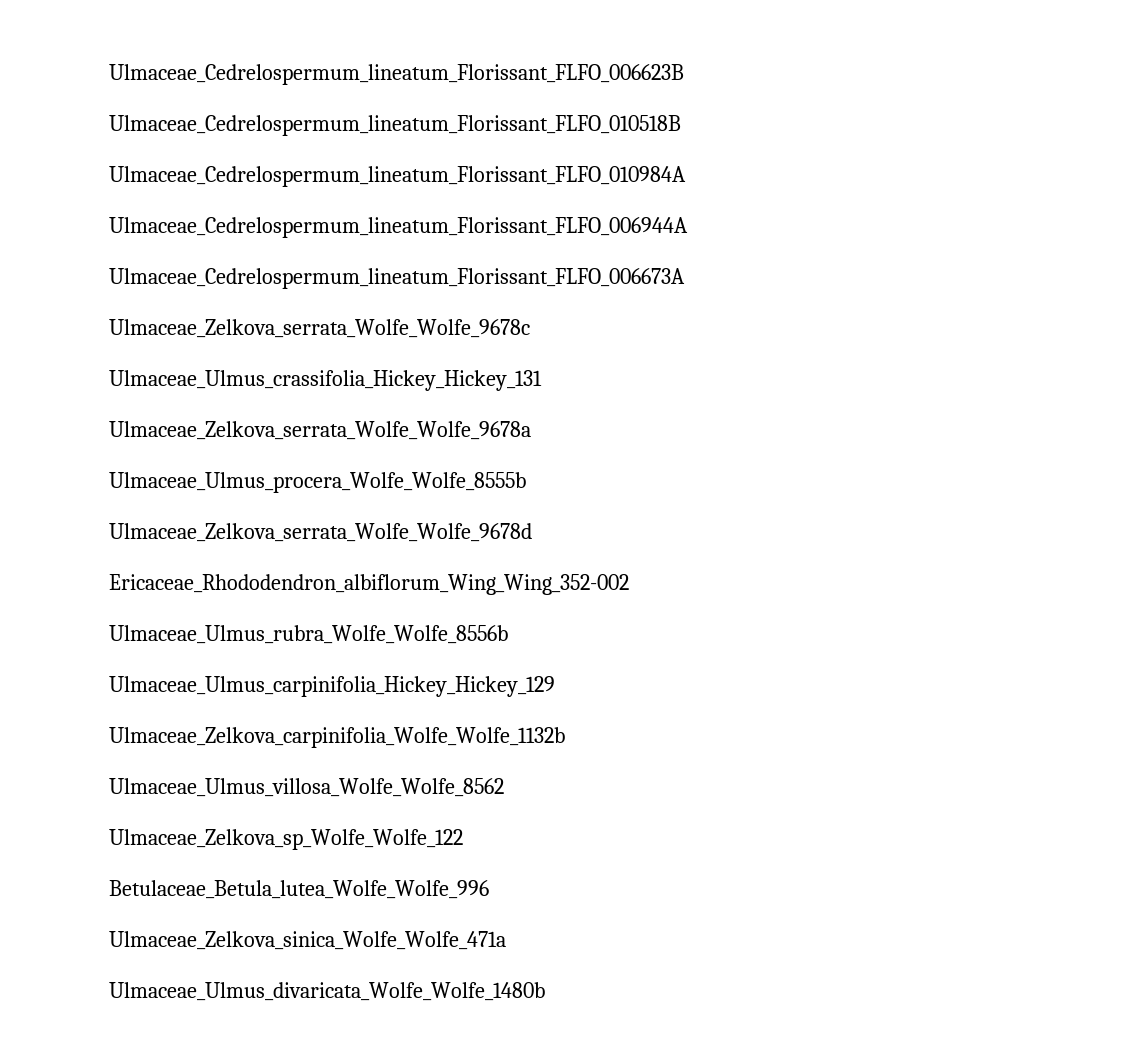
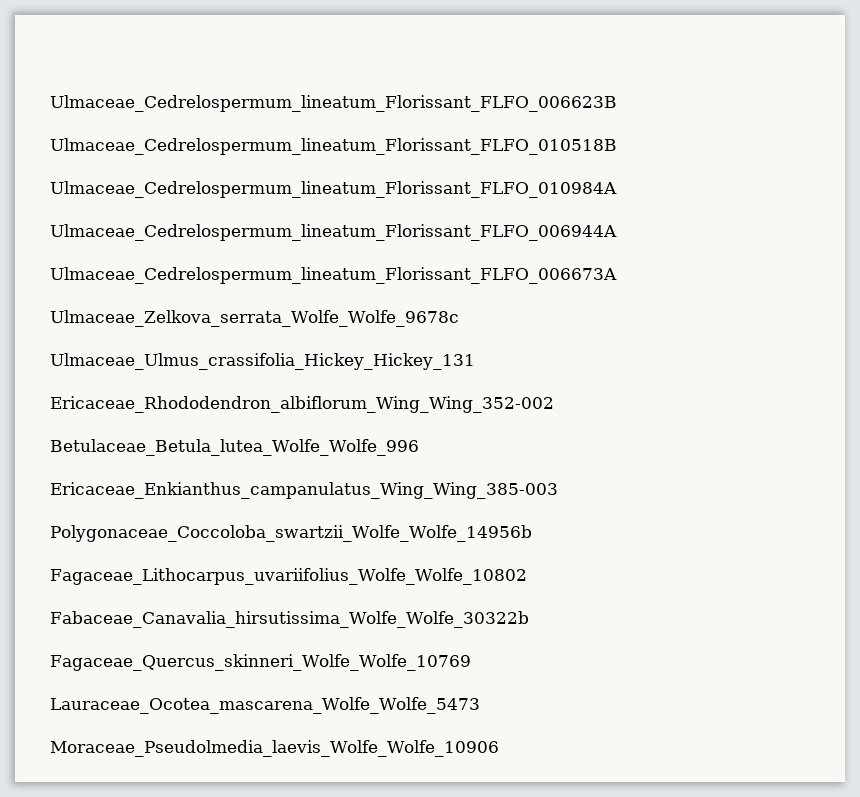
- Ulmaceae_Zelkova_serrata_Wolfe_Wolfe_9678a
- Ulmaceae_Ulmus_procera_Wolfe_Wolfe_8555b
- Ulmaceae_Zelkova_serrata_Wolfe_Wolfe_9678d
  Ericaceae_Rhododendron_albiflorum_Wing_Wing_352-002
- Ulmaceae_Ulmus_rubra_Wolfe_Wolfe_8556b
- Ulmaceae_Ulmus_carpinifolia_Hickey_Hickey_129
- Ulmaceae_Zelkova_carpinifolia_Wolfe_Wolfe_1132b
- Ulmaceae_Ulmus_villosa_Wolfe_Wolfe_8562
- Ulmaceae_Zelkova_sp_Wolfe_Wolfe_122
  Betulaceae_Betula_lutea_Wolfe_Wolfe_996
- Ulmaceae_Zelkova_sinica_Wolfe_Wolfe_471a
- Ulmaceae_Ulmus_divaricata_Wolfe_Wolfe_1480b
+ Ericaceae_Enkianthus_campanulatus_Wing_Wing_385-003
+ Polygonaceae_Coccoloba_swartzii_Wolfe_Wolfe_14956b
+ Fagaceae_Lithocarpus_uvariifolius_Wolfe_Wolfe_10802
+ Fabaceae_Canavalia_hirsutissima_Wolfe_Wolfe_30322b
+ Fagaceae_Quercus_skinneri_Wolfe_Wolfe_10769
+ Lauraceae_Ocotea_mascarena_Wolfe_Wolfe_5473
+ Moraceae_Pseudolmedia_laevis_Wolfe_Wolfe_10906

